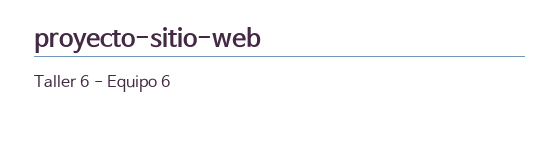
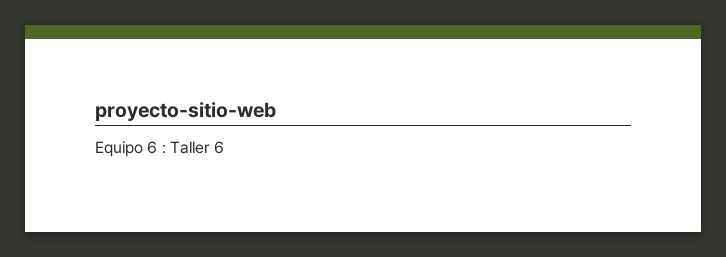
- Taller 6 - Equipo 6
+ Equipo 6 : Taller 6

